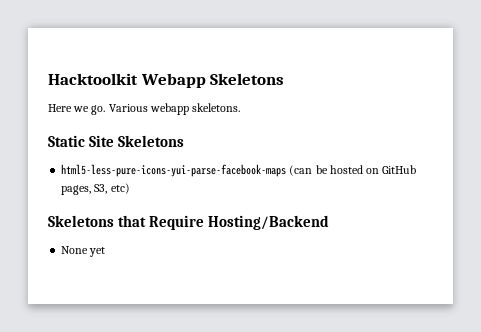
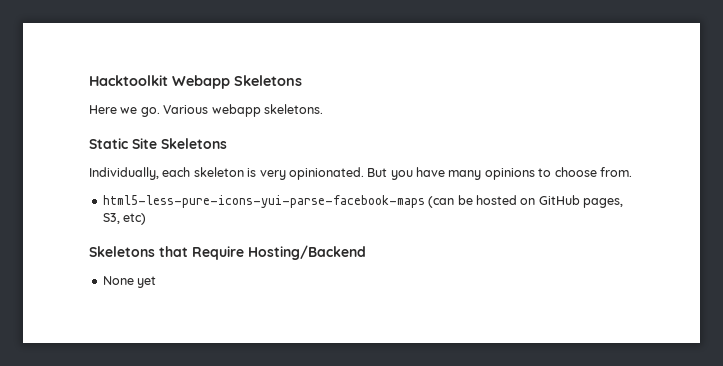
+ Individually, each skeleton is very opinionated. But you have many opinions to choose from.

